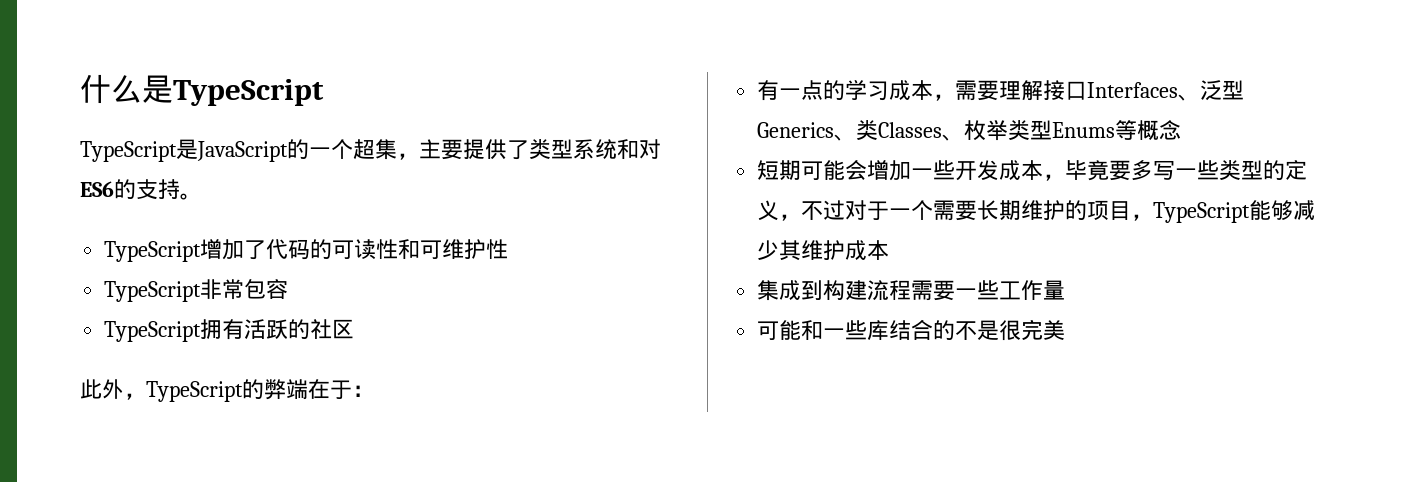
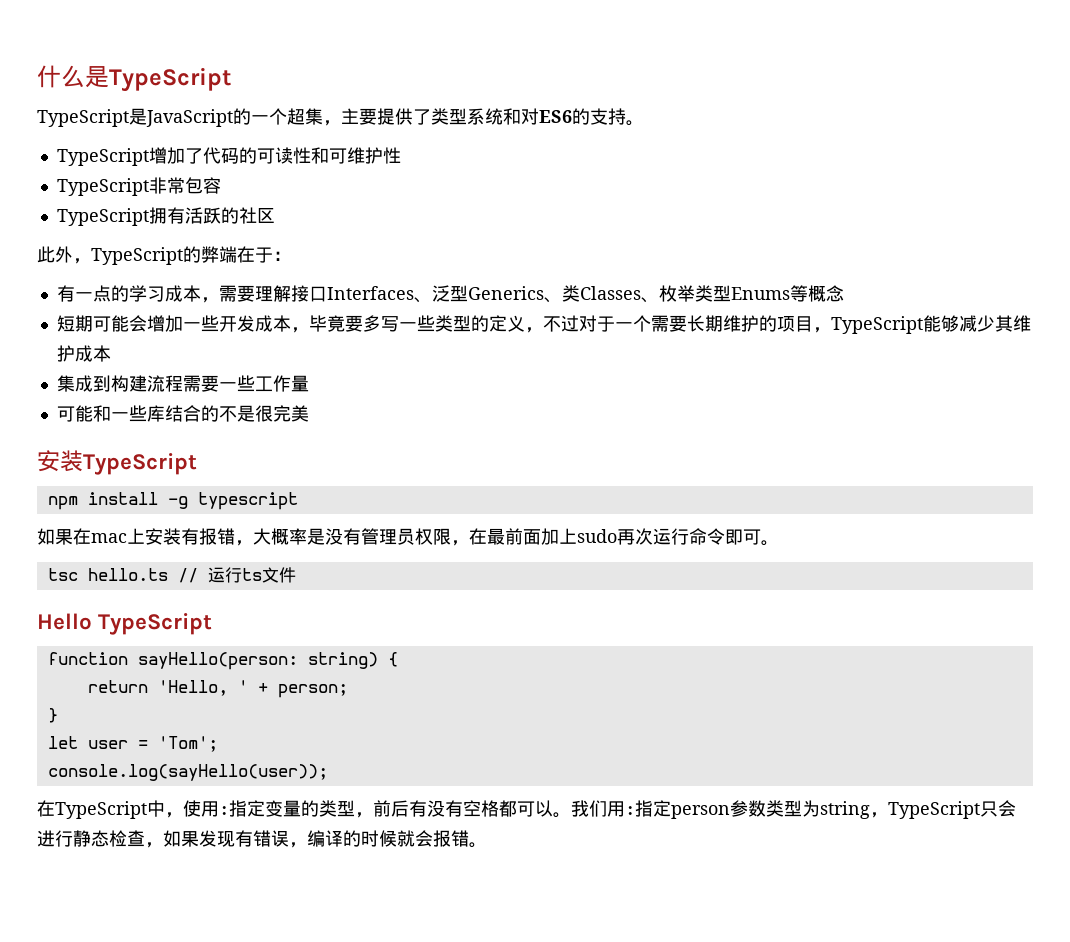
+ 安装TypeScript
+ npm install -g typescript
+ 如果在mac上安装有报错，大概率是没有管理员权限，在最前面加上sudo再次运行命令即可。
+ tsc hello.ts // 运行ts文件
+ Hello TypeScript
+ function sayHello(person: string) {
+ return 'Hello, ' + person;
+ }
+ let user = 'Tom';
+ console.log(sayHello(user));
+ 在TypeScript中，使用:指定变量的类型，前后有没有空格都可以。我们用:指定person参数类型为string，TypeScript只会进行静态检查，如果发现有错误，编译的时候就会报错。

